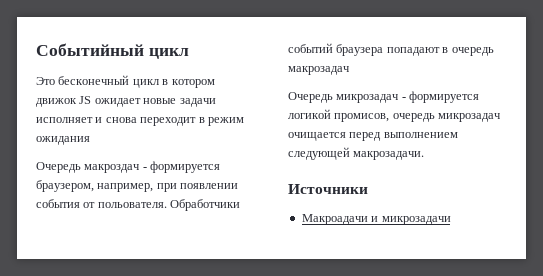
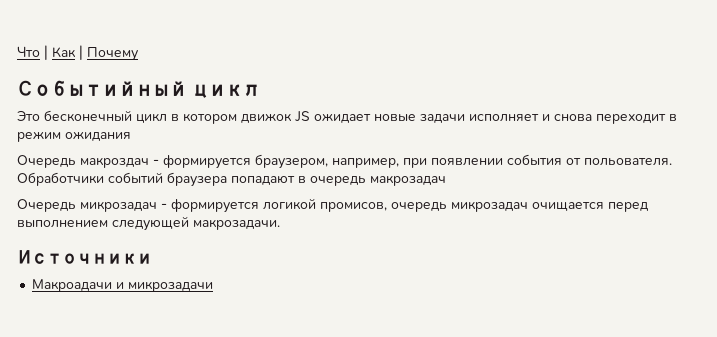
+ Что | Как | Почему

